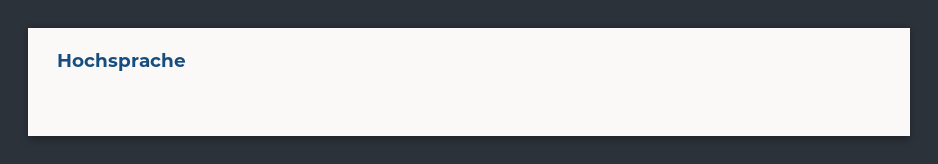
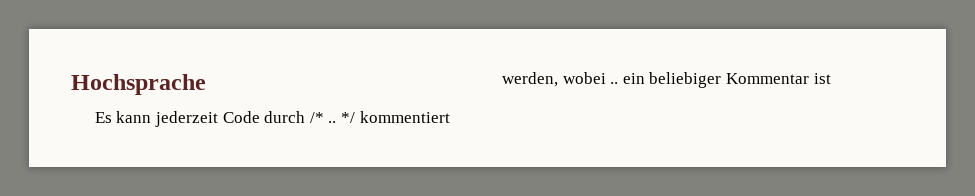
+ Es kann jederzeit Code durch /* .. */ kommentiert werden, wobei .. ein beliebiger Kommentar ist

